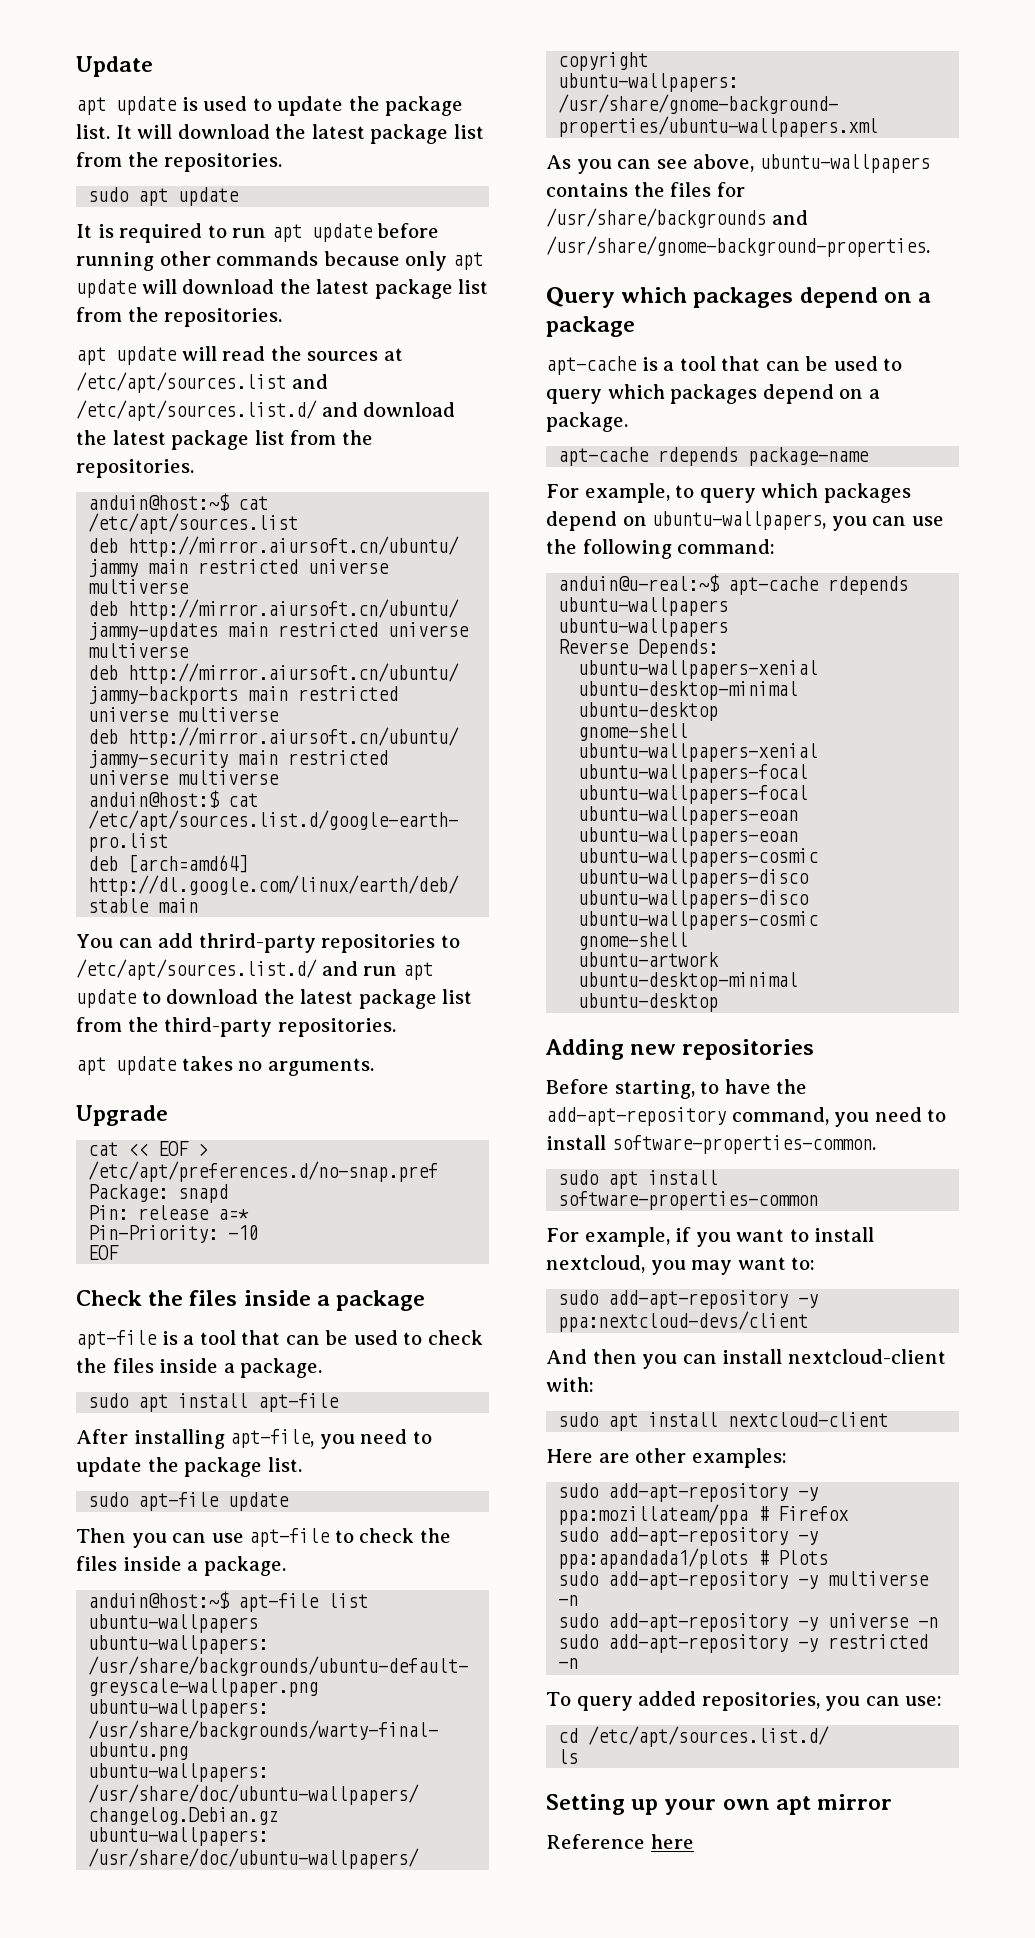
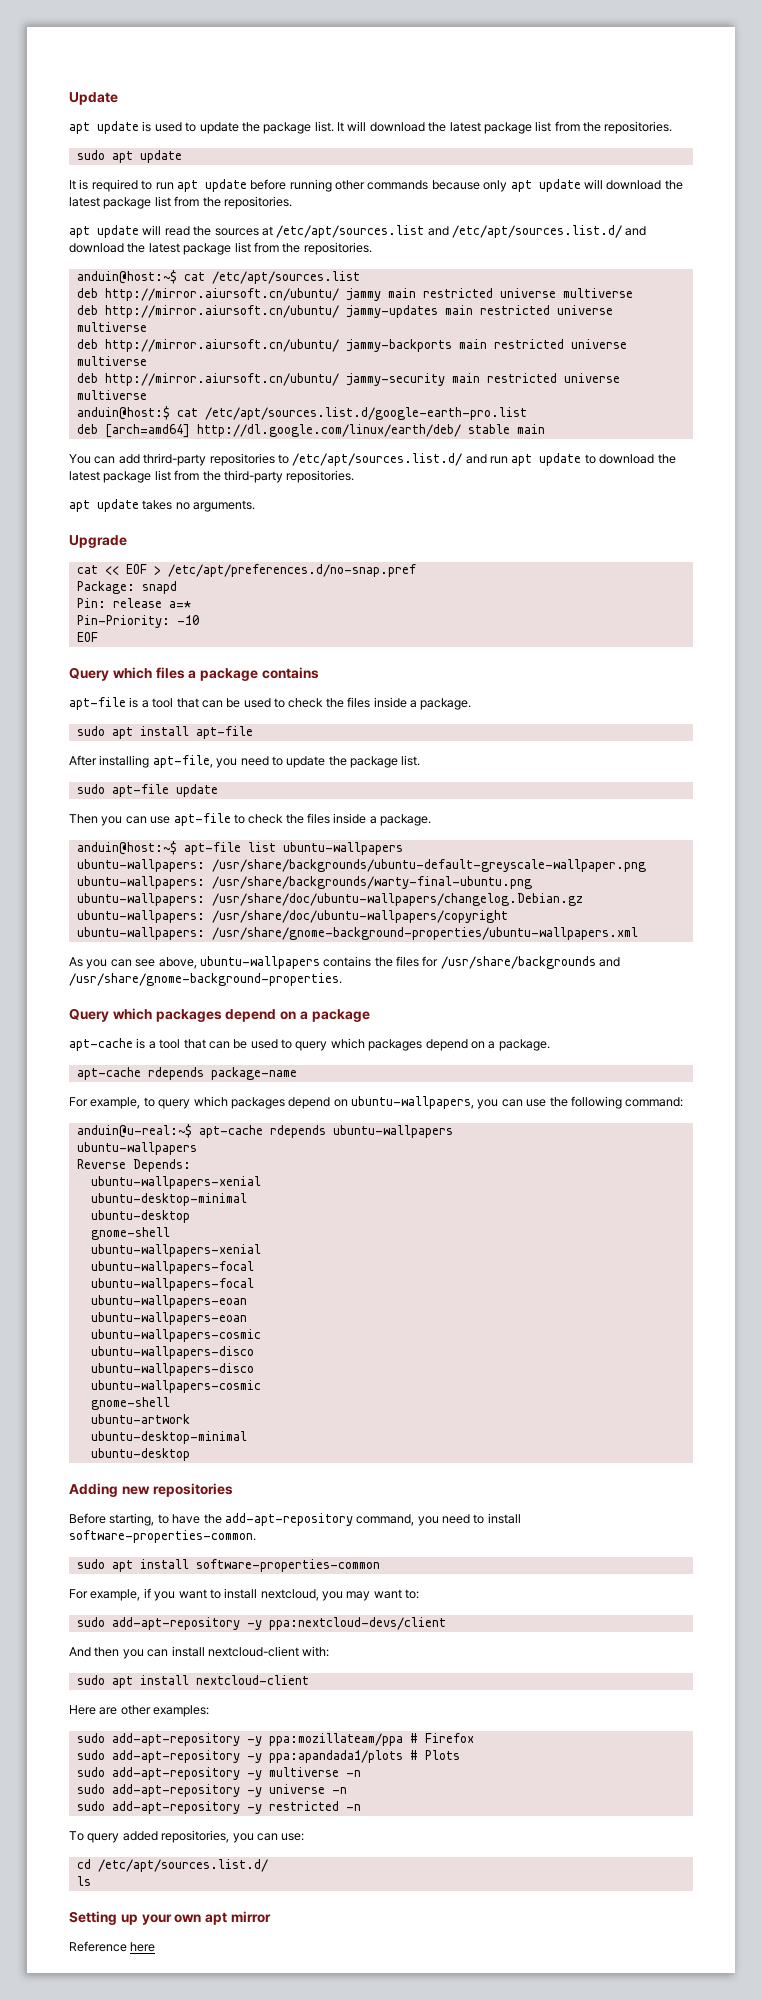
- Check the files inside a package
+ Query which files a package contains

